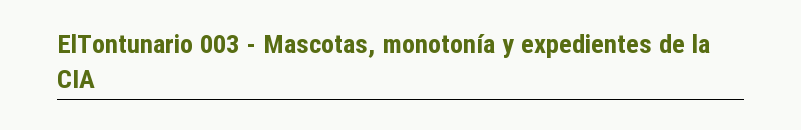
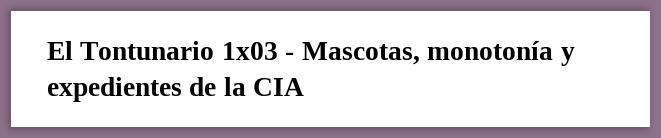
- ElTontunario 003 - Mascotas, monotonía y expedientes de la CIA
+ El Tontunario 1x03 - Mascotas, monotonía y expedientes de la CIA

